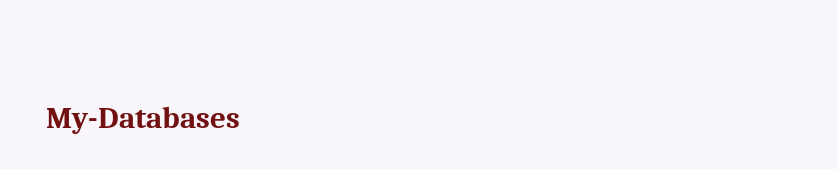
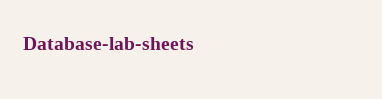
- My-Databases
+ Database-lab-sheets

